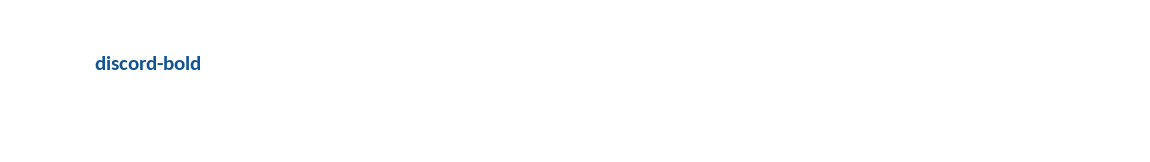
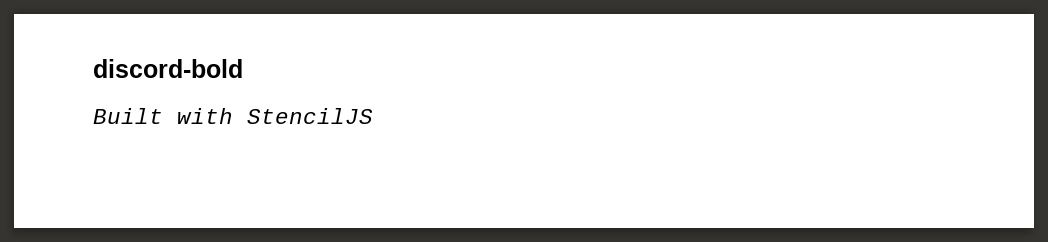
+ Built with StencilJS

